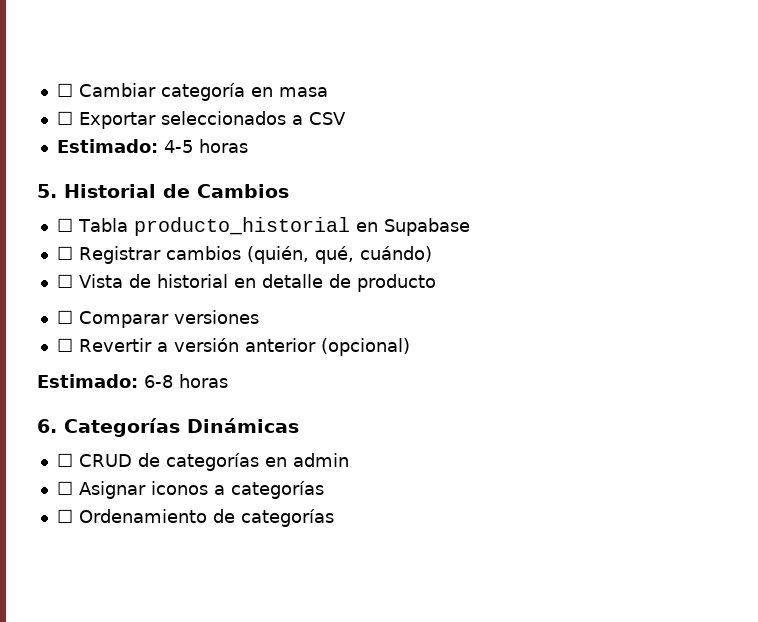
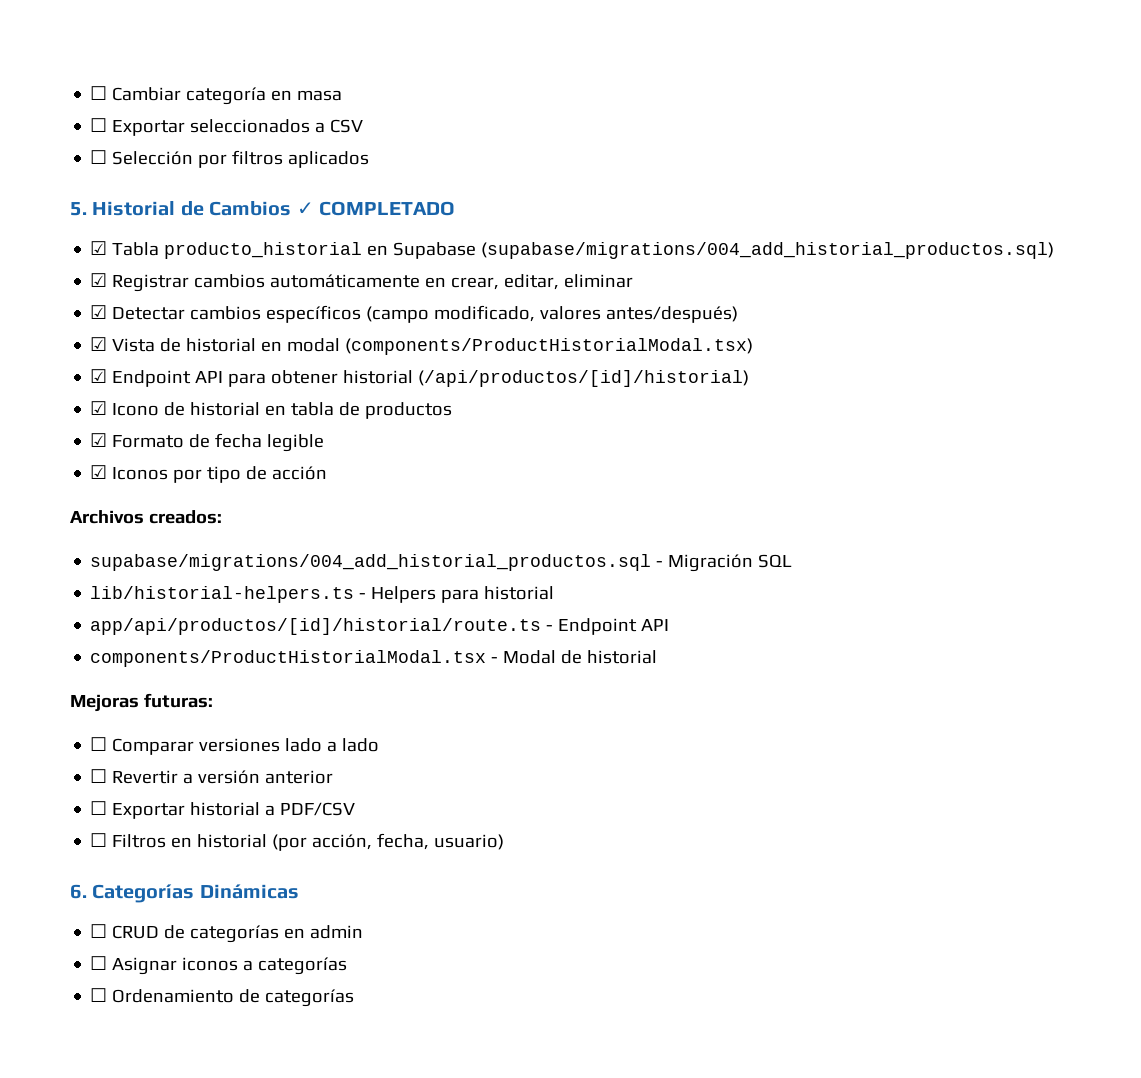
- Estimado: 4-5 horas
+ ☐ Selección por filtros aplicados
- 5. Historial de Cambios
- ☐ Tabla producto_historial en Supabase
- ☐ Registrar cambios (quién, qué, cuándo)
- ☐ Vista de historial en detalle de producto
+ 5. Historial de Cambios ✓ COMPLETADO
+ ☑ Tabla producto_historial en Supabase (supabase/migrations/004_add_historial_productos.sql)
+ ☑ Registrar cambios automáticamente en crear, editar, eliminar
+ ☑ Detectar cambios específicos (campo modificado, valores antes/después)
+ ☑ Vista de historial en modal (components/ProductHistorialModal.tsx)
+ ☑ Endpoint API para obtener historial (/api/productos/[id]/historial)
+ ☑ Icono de historial en tabla de productos
+ ☑ Formato de fecha legible
+ ☑ Iconos por tipo de acción
+ Archivos creados:
+ supabase/migrations/004_add_historial_productos.sql - Migración SQL
+ lib/historial-helpers.ts - Helpers para historial
+ app/api/productos/[id]/historial/route.ts - Endpoint API
+ components/ProductHistorialModal.tsx - Modal de historial
+ Mejoras futuras:
- ☐ Comparar versiones
+ ☐ Comparar versiones lado a lado
- ☐ Revertir a versión anterior (opcional)
- Estimado: 6-8 horas
+ ☐ Revertir a versión anterior
+ ☐ Exportar historial a PDF/CSV
+ ☐ Filtros en historial (por acción, fecha, usuario)

